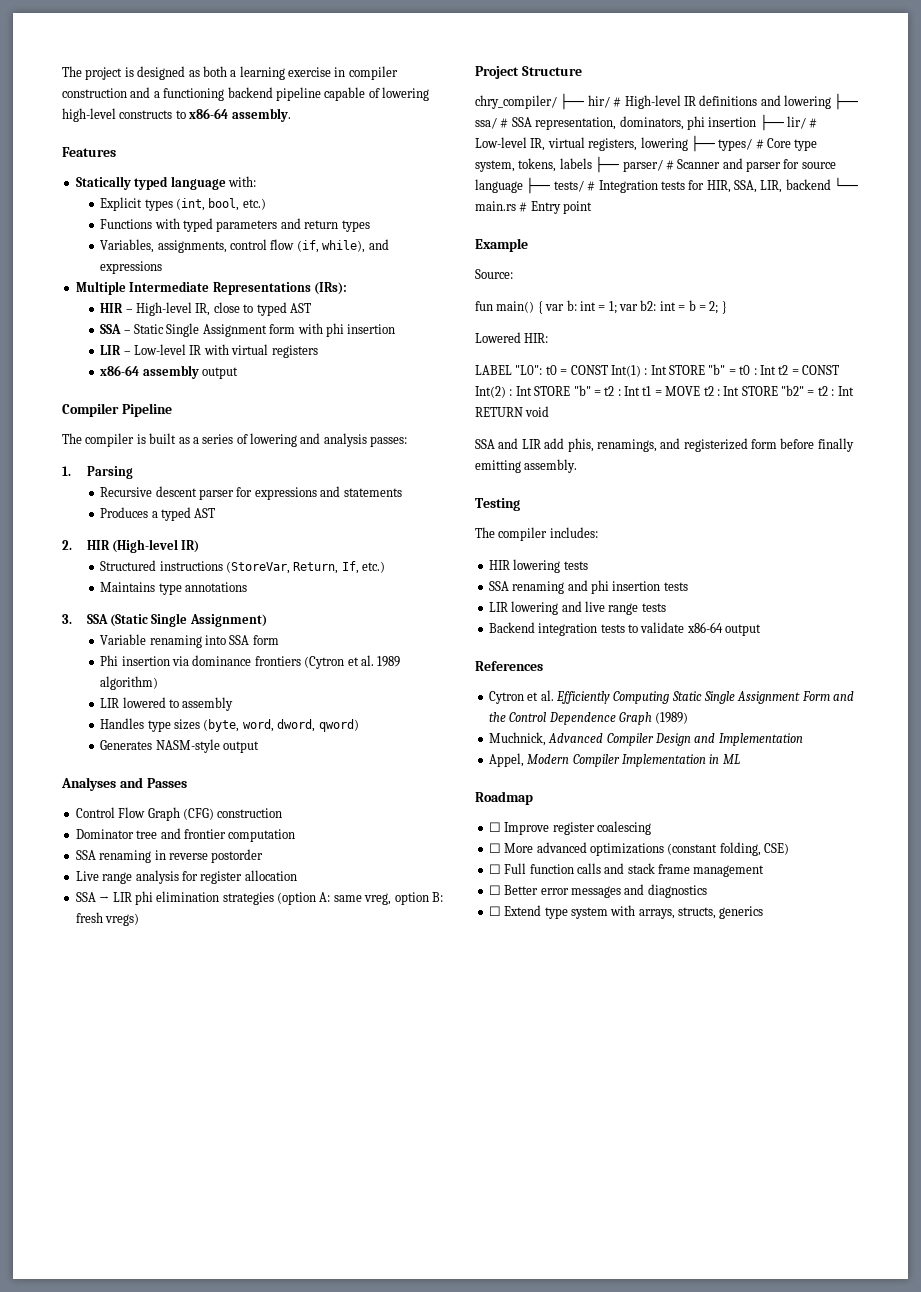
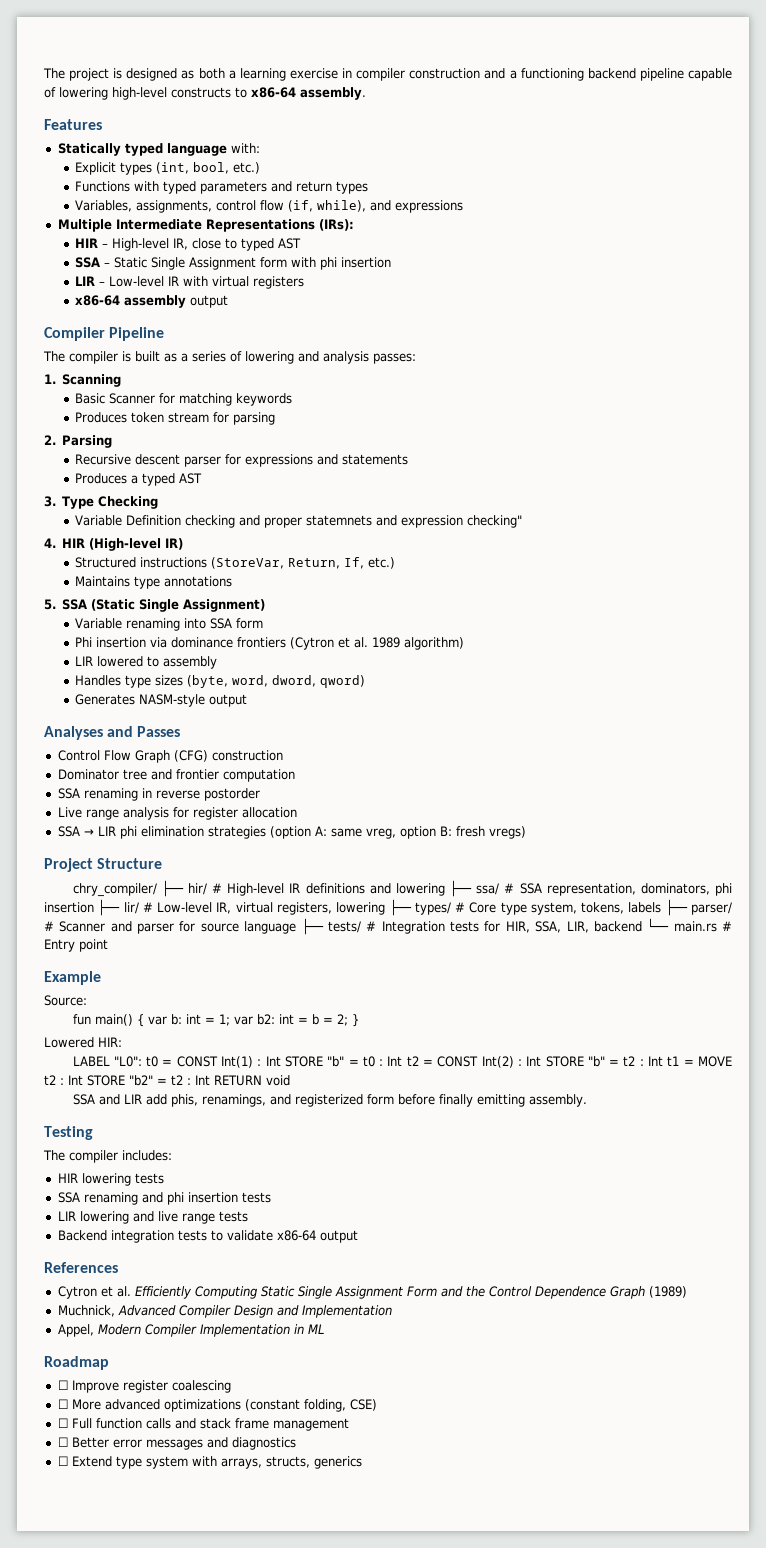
- 1. Parsing
+ 1. Scanning
+ Basic Scanner for matching keywords
+ Produces token stream for parsing
+ 2. Parsing
- 2. HIR (High-level IR)
+ 3. Type Checking
+ Variable Definition checking and proper statemnets and expression checking"
+ 4. HIR (High-level IR)
- 3. SSA (Static Single Assignment)
+ 5. SSA (Static Single Assignment)

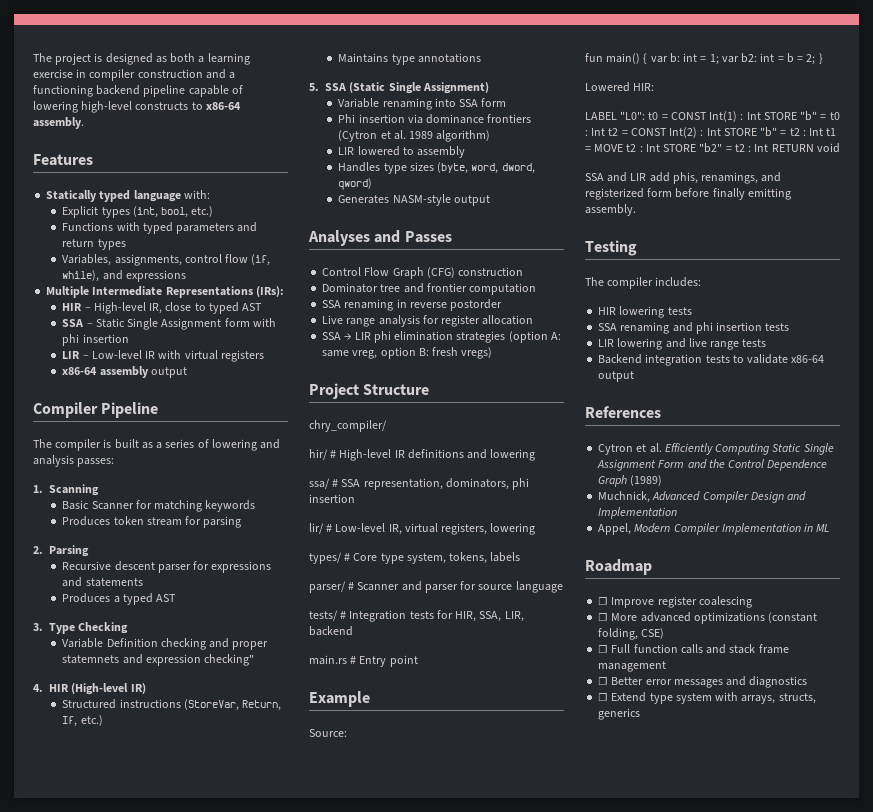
- chry_compiler/ ├── hir/ # High-level IR definitions and lowering ├── ssa/ # SSA representation, dominators, phi insertion ├── lir/ # Low-level IR, virtual registers, lowering ├── types/ # Core type system, tokens, labels ├── parser/ # Scanner and parser for source language ├── tests/ # Integration tests for HIR, SSA, LIR, backend └── main.rs # Entry point
+ chry_compiler/
+ hir/ # High-level IR definitions and lowering
+ ssa/ # SSA representation, dominators, phi insertion
+ lir/ # Low-level IR, virtual registers, lowering
+ types/ # Core type system, tokens, labels
+ parser/ # Scanner and parser for source language
+ tests/ # Integration tests for HIR, SSA, LIR, backend
+ main.rs # Entry point

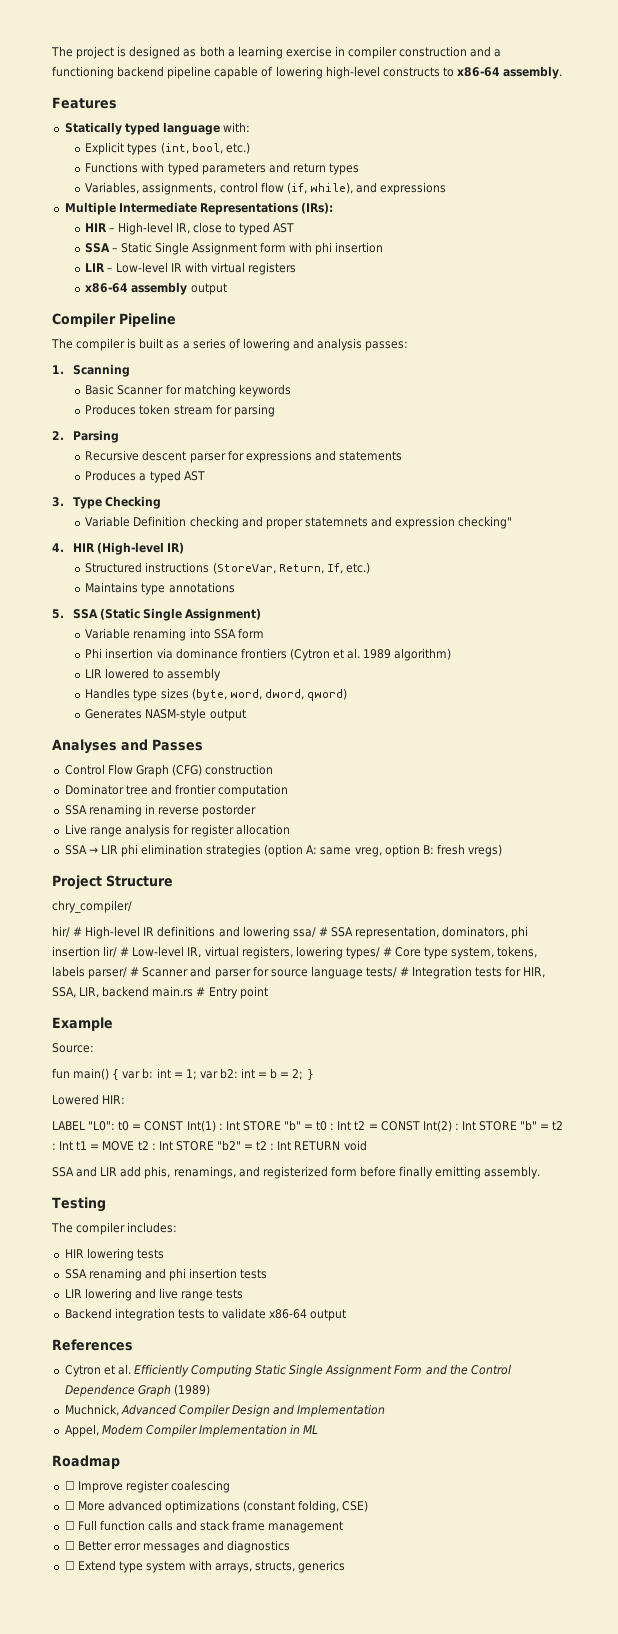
- hir/ # High-level IR definitions and lowering
- ssa/ # SSA representation, dominators, phi insertion
- lir/ # Low-level IR, virtual registers, lowering
- types/ # Core type system, tokens, labels
- parser/ # Scanner and parser for source language
- tests/ # Integration tests for HIR, SSA, LIR, backend
- main.rs # Entry point
+ hir/ # High-level IR definitions and lowering ssa/ # SSA representation, dominators, phi insertion lir/ # Low-level IR, virtual registers, lowering types/ # Core type system, tokens, labels parser/ # Scanner and parser for source language tests/ # Integration tests for HIR, SSA, LIR, backend main.rs # Entry point

